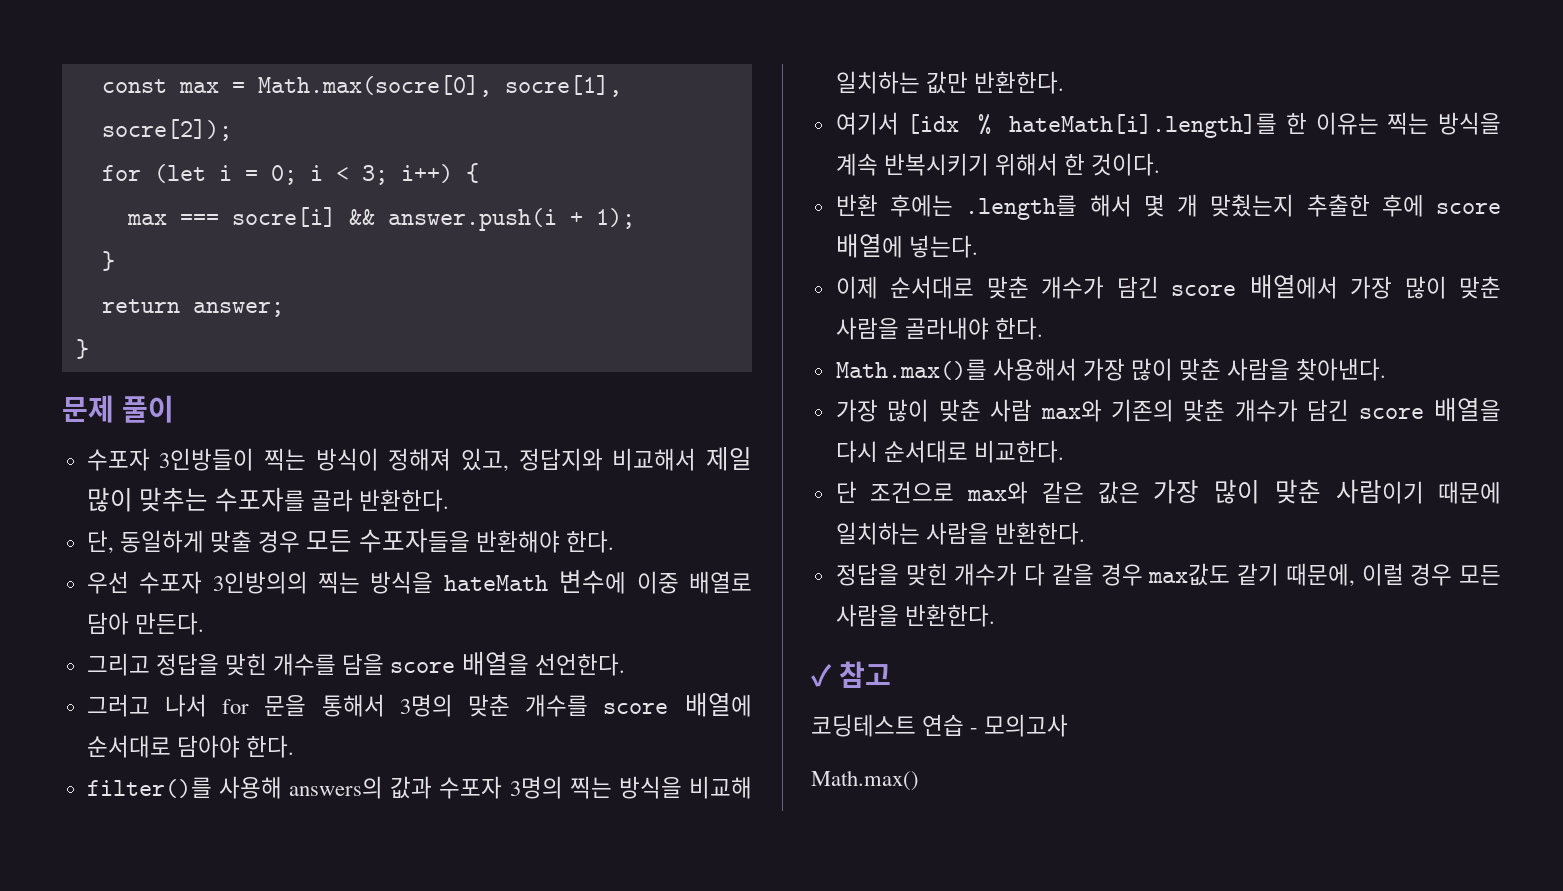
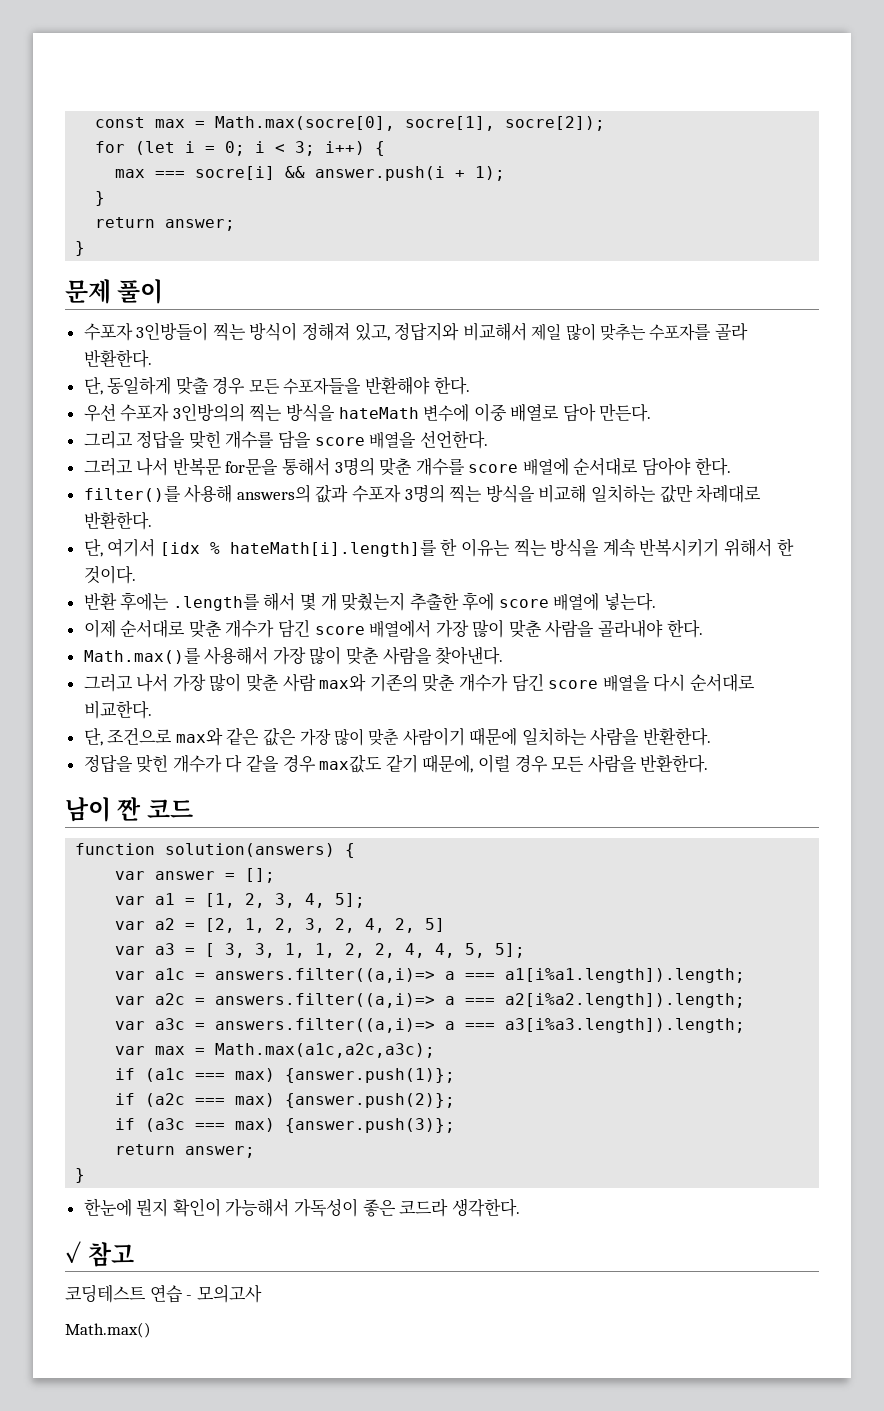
- 그러고 나서 for 문을 통해서 3명의 맞춘 개수를 score 배열에 순서대로 담아야 한다.
+ 그러고 나서 반복문 for문을 통해서 3명의 맞춘 개수를 score 배열에 순서대로 담아야 한다.
- filter()를 사용해 answers의 값과 수포자 3명의 찍는 방식을 비교해 일치하는 값만 반환한다.
- 여기서 [idx % hateMath[i].length]를 한 이유는 찍는 방식을 계속 반복시키기 위해서 한 것이다.
+ filter()를 사용해 answers의 값과 수포자 3명의 찍는 방식을 비교해 일치하는 값만 차례대로 반환한다.
+ 단, 여기서 [idx % hateMath[i].length]를 한 이유는 찍는 방식을 계속 반복시키기 위해서 한 것이다.
- 가장 많이 맞춘 사람 max와 기존의 맞춘 개수가 담긴 score 배열을 다시 순서대로 비교한다.
+ 그러고 나서 가장 많이 맞춘 사람 max와 기존의 맞춘 개수가 담긴 score 배열을 다시 순서대로 비교한다.
- 단 조건으로 max와 같은 값은 가장 많이 맞춘 사람이기 때문에 일치하는 사람을 반환한다.
+ 단, 조건으로 max와 같은 값은 가장 많이 맞춘 사람이기 때문에 일치하는 사람을 반환한다.
+ 남이 짠 코드
+ function solution(answers) {
+ var answer = [];
+ var a1 = [1, 2, 3, 4, 5];
+ var a2 = [2, 1, 2, 3, 2, 4, 2, 5]
+ var a3 = [ 3, 3, 1, 1, 2, 2, 4, 4, 5, 5];
+ var a1c = answers.filter((a,i)=> a === a1[i%a1.length]).length;
+ var a2c = answers.filter((a,i)=> a === a2[i%a2.length]).length;
+ var a3c = answers.filter((a,i)=> a === a3[i%a3.length]).length;
+ var max = Math.max(a1c,a2c,a3c);
+ if (a1c === max) {answer.push(1)};
+ if (a2c === max) {answer.push(2)};
+ if (a3c === max) {answer.push(3)};
+ return answer;
+ }
+ 한눈에 뭔지 확인이 가능해서 가독성이 좋은 코드라 생각한다.

